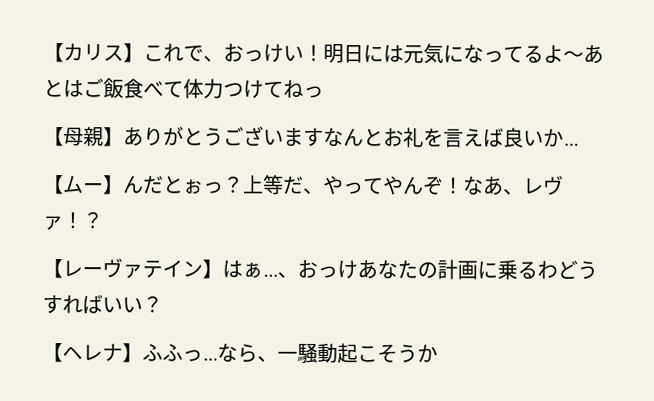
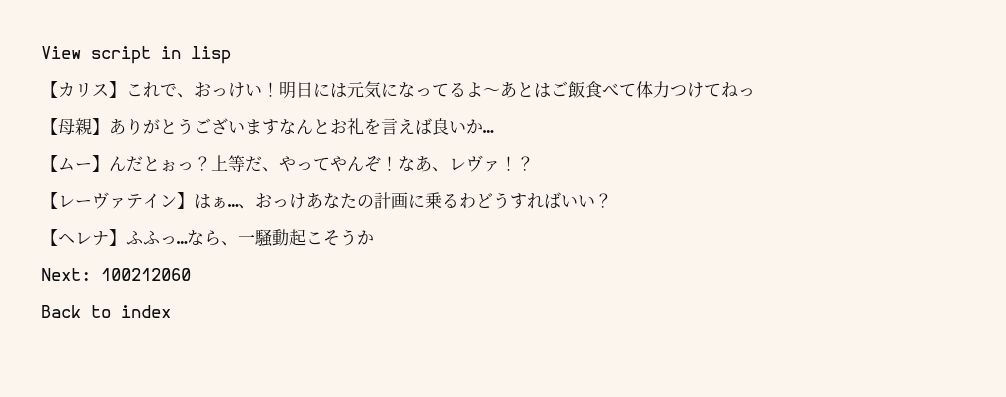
+ View script in lisp
+ Next: 100212060
+ Back to index

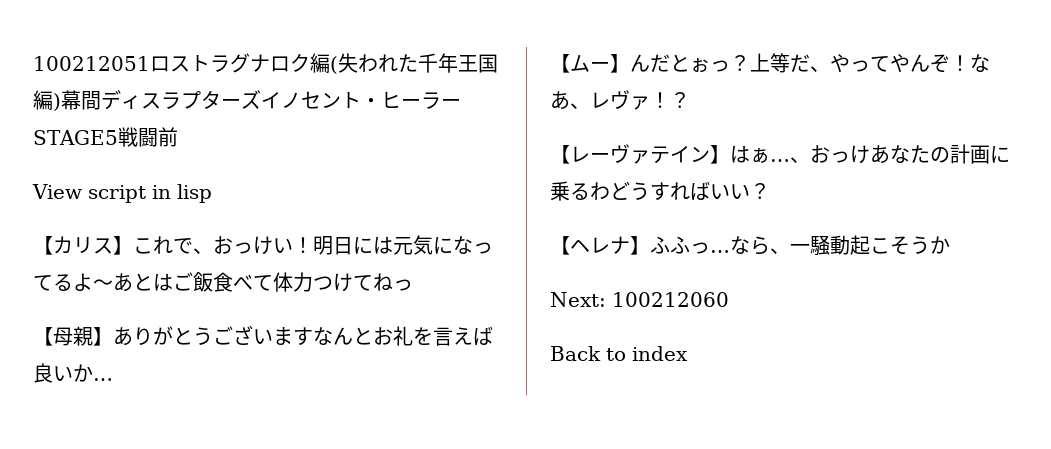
+ 100212051ロストラグナロク編(失われた千年王国編)幕間ディスラプターズイノセント・ヒーラーSTAGE5戦闘前

